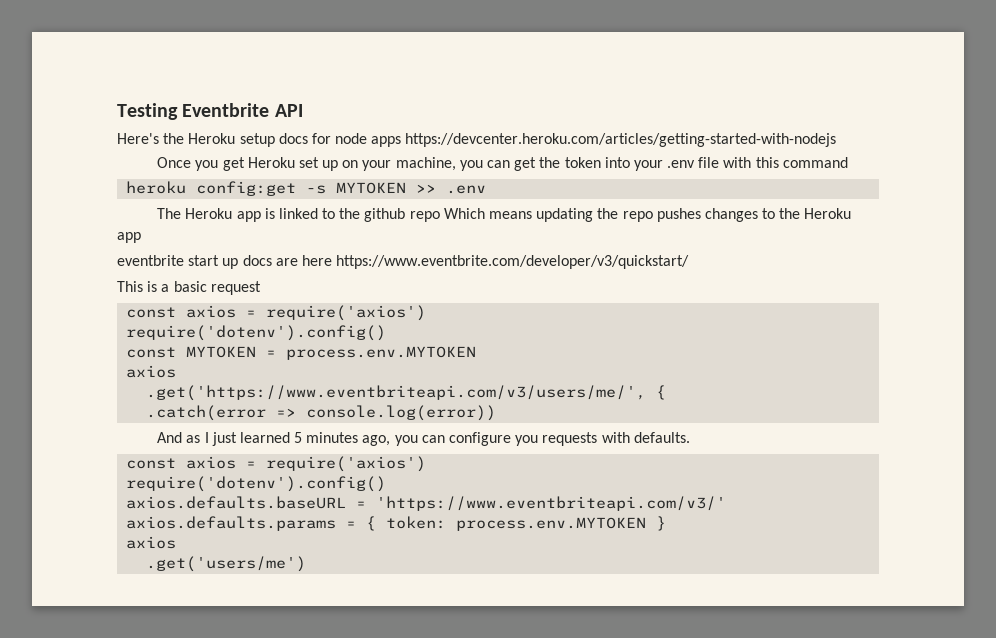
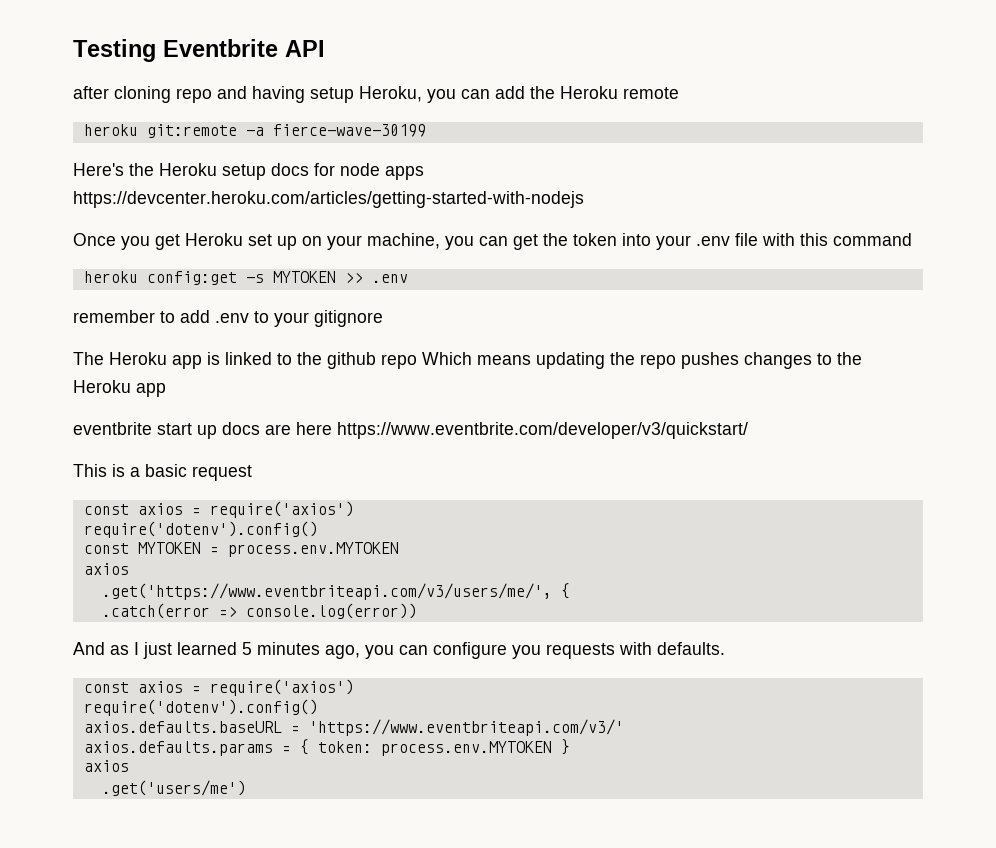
+ after cloning repo and having setup Heroku, you can add the Heroku remote
+ heroku git:remote -a fierce-wave-30199
+ remember to add .env to your gitignore

